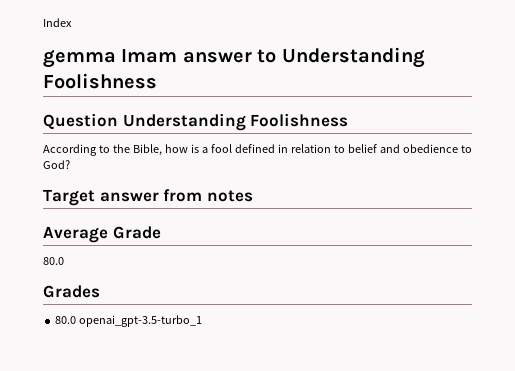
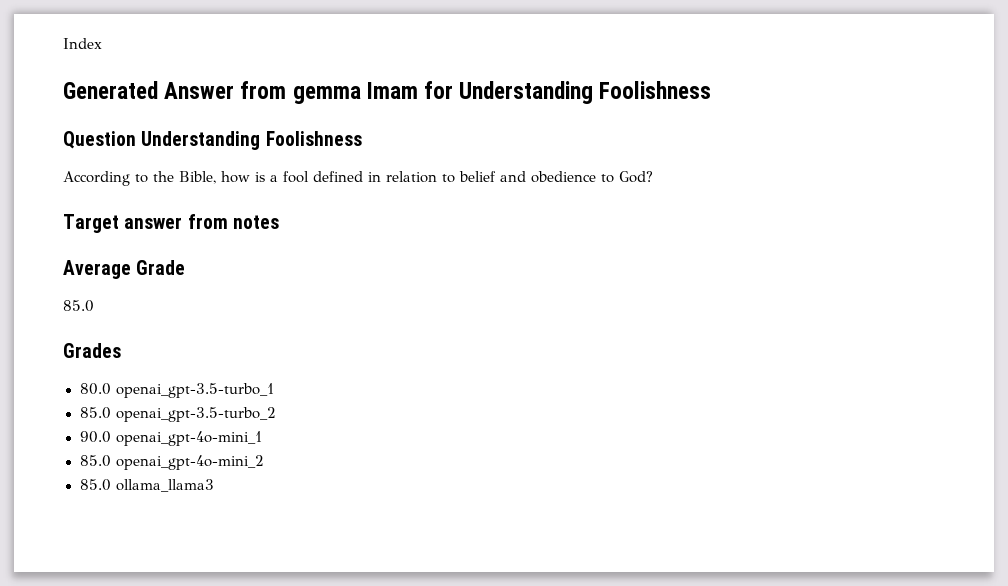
- gemma Imam answer to Understanding Foolishness
+ Generated Answer from gemma Imam for Understanding Foolishness
  Average Grade
- 80.0
+ 85.0
+ 85.0 openai_gpt-3.5-turbo_2
+ 90.0 openai_gpt-4o-mini_1
+ 85.0 openai_gpt-4o-mini_2
+ 85.0 ollama_llama3

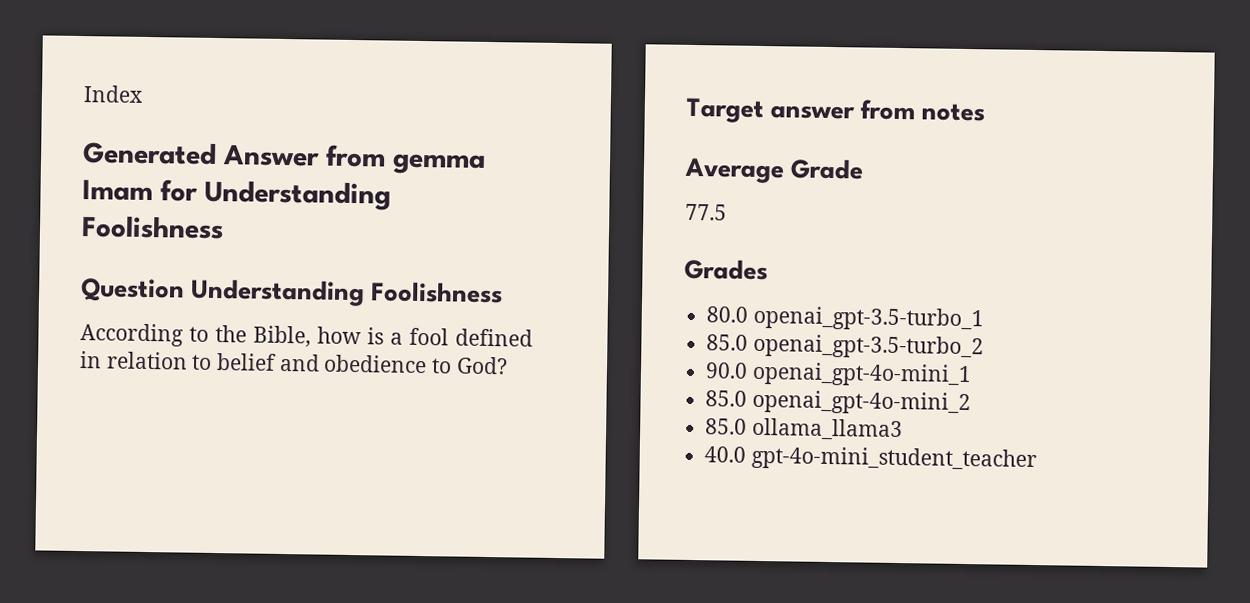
  Average Grade
- 85.0
+ 77.5
+ 40.0 gpt-4o-mini_student_teacher

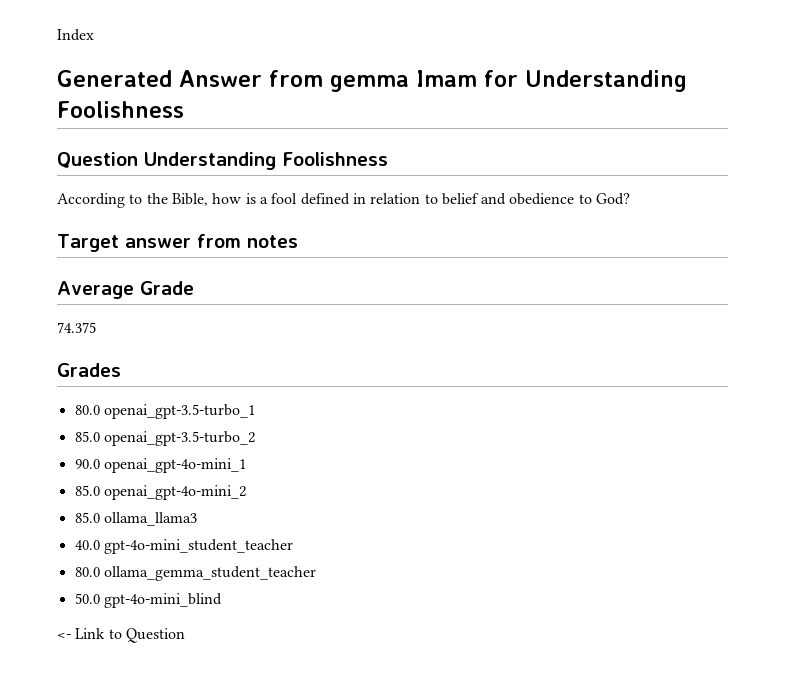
- 77.5
+ 74.375
+ 80.0 ollama_gemma_student_teacher
+ 50.0 gpt-4o-mini_blind
+ <- Link to Question

